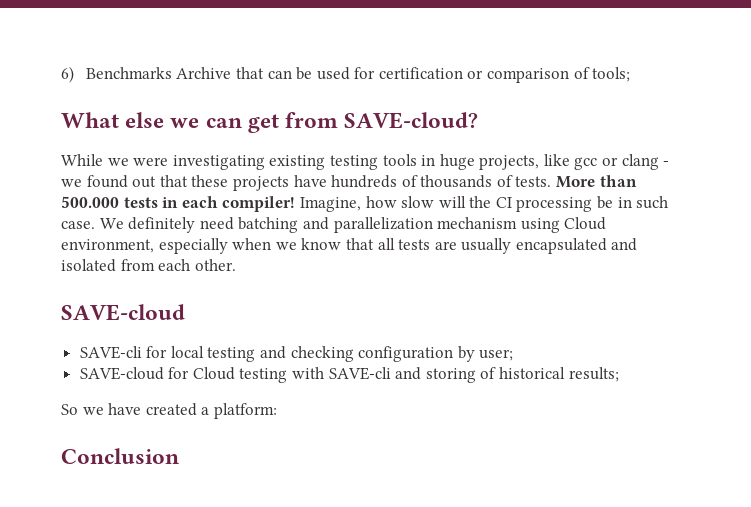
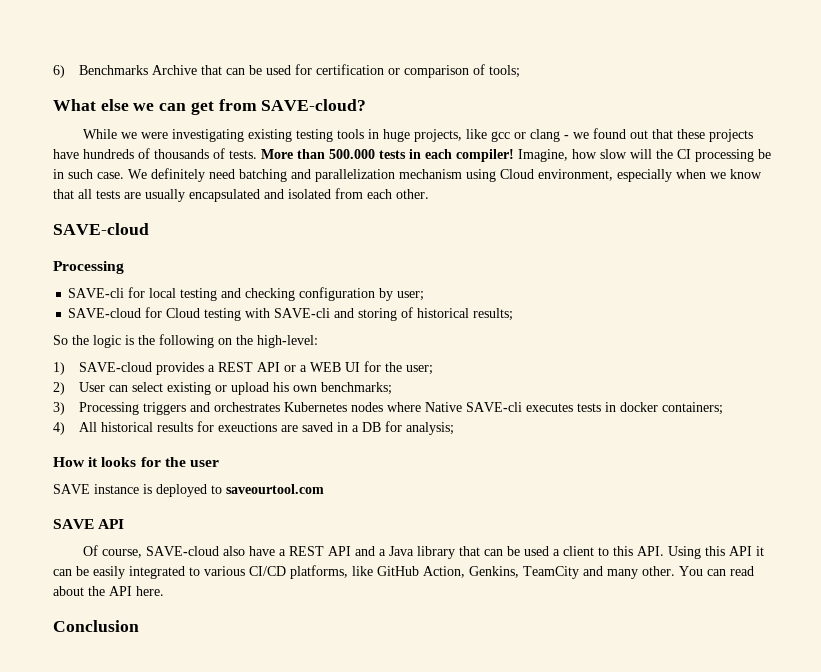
  We definitely need batching and parallelization mechanism using Cloud environment, especially when we know that all tests are usually encapsulated and isolated from each other.
  SAVE-cloud
+ Processing
- So we have created a platform:
+ So the logic is the following on the high-level:
+ 1) SAVE-cloud provides a REST API or a WEB UI for the user;
+ 2) User can select existing or upload his own benchmarks;
+ 3) Processing triggers and orchestrates Kubernetes nodes where Native SAVE-cli executes tests in docker containers;
+ 4) All historical results for exeuctions are saved in a DB for analysis;
+ How it looks for the user
+ SAVE instance is deployed to saveourtool.com
+ SAVE API
+ Of course, SAVE-cloud also have a REST API and a Java library that can be used a client to this API. Using this API it can be easily integrated to various CI/CD platforms, like GitHub Action, Genkins, TeamCity and many other. You can read about the API here.

